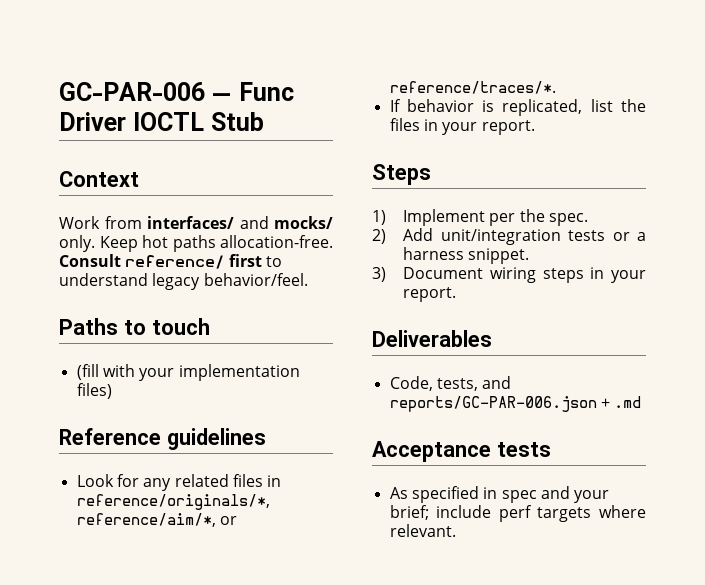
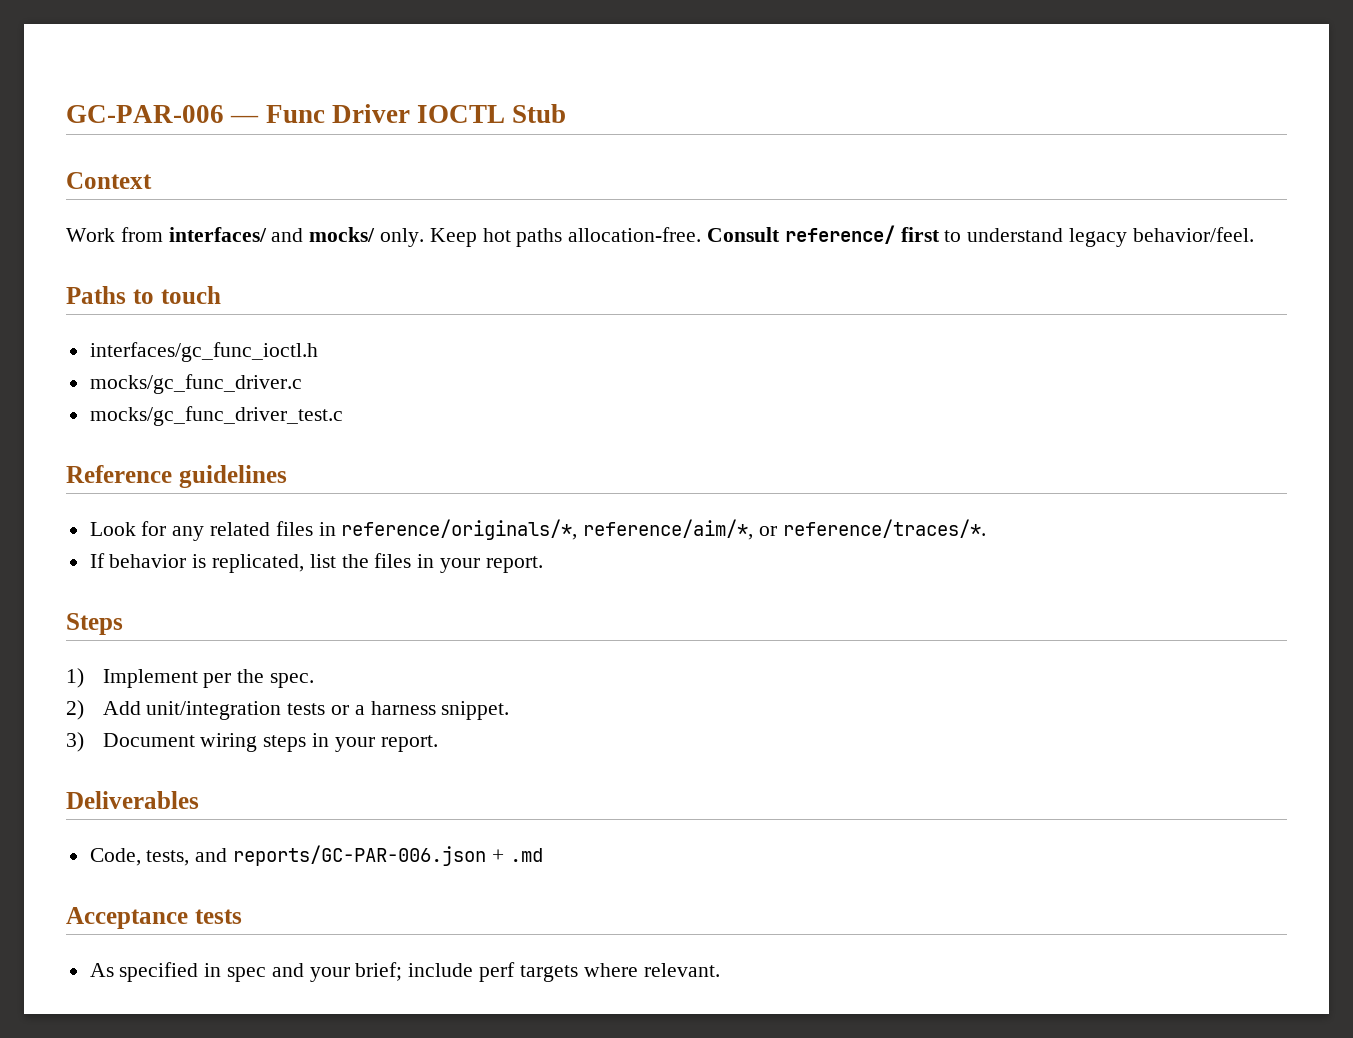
- (fill with your implementation files)
+ interfaces/gc_func_ioctl.h
+ mocks/gc_func_driver.c
+ mocks/gc_func_driver_test.c

